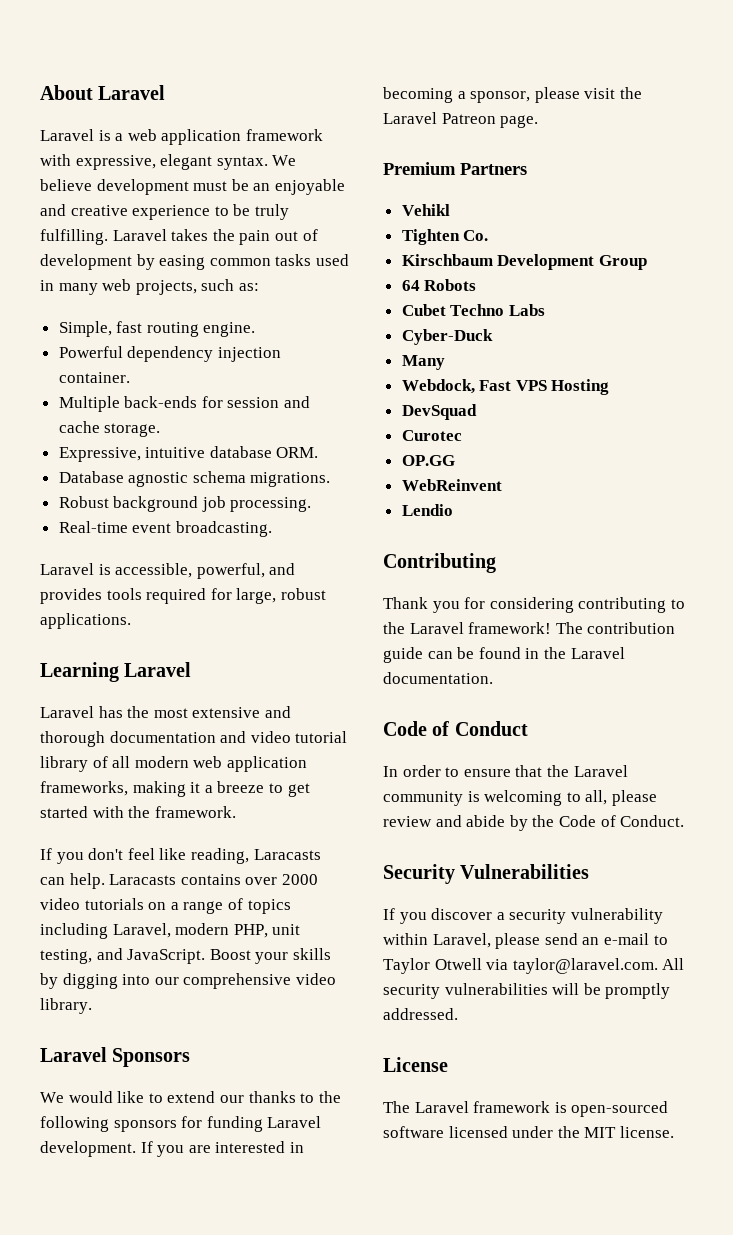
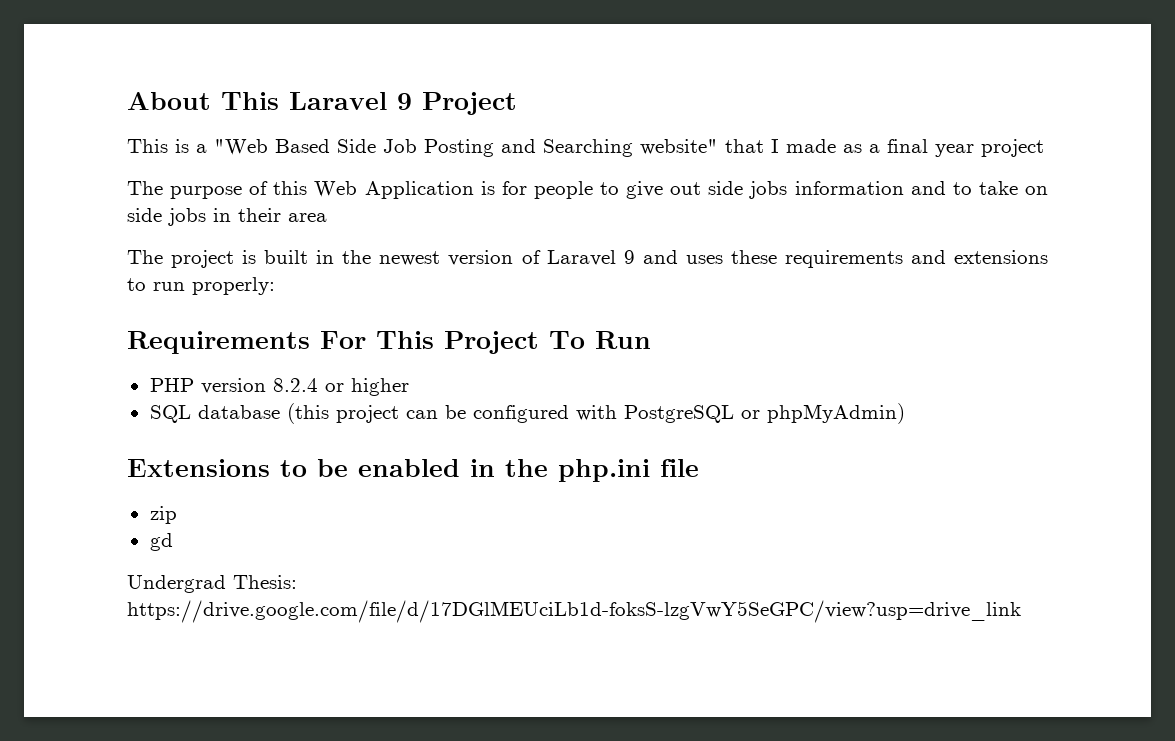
- About Laravel
- Laravel is a web application framework with expressive, elegant syntax. We believe development must be an enjoyable and creative experience to be truly fulfilling. Laravel takes the pain out of development by easing common tasks used in many web projects, such as:
- Simple, fast routing engine.
- Powerful dependency injection container.
- Multiple back-ends for session and cache storage.
- Expressive, intuitive database ORM.
- Database agnostic schema migrations.
- Robust background job processing.
- Real-time event broadcasting.
- Laravel is accessible, powerful, and provides tools required for large, robust applications.
- Learning Laravel
- Laravel has the most extensive and thorough documentation and video tutorial library of all modern web application frameworks, making it a breeze to get started with the framework.
- If you don't feel like reading, Laracasts can help. Laracasts contains over 2000 video tutorials on a range of topics including Laravel, modern PHP, unit testing, and JavaScript. Boost your skills by digging into our comprehensive video library.
- Laravel Sponsors
- We would like to extend our thanks to the following sponsors for funding Laravel development. If you are interested in becoming a sponsor, please visit the Laravel Patreon page.
- Premium Partners
- Vehikl
- Tighten Co.
- Kirschbaum Development Group
- 64 Robots
- Cubet Techno Labs
- Cyber-Duck
- Many
- Webdock, Fast VPS Hosting
- DevSquad
- Curotec
- OP.GG
- WebReinvent
- Lendio
- Contributing
- Thank you for considering contributing to the Laravel framework! The contribution guide can be found in the Laravel documentation.
- Code of Conduct
- In order to ensure that the Laravel community is welcoming to all, please review and abide by the Code of Conduct.
- Security Vulnerabilities
- If you discover a security vulnerability within Laravel, please send an e-mail to Taylor Otwell via taylor@laravel.com. All security vulnerabilities will be promptly addressed.
- License
- The Laravel framework is open-sourced software licensed under the MIT license.
+ About This Laravel 9 Project
+ This is a "Web Based Side Job Posting and Searching website" that I made as a final year project
+ The purpose of this Web Application is for people to give out side jobs information and to take on side jobs in their area
+ The project is built in the newest version of Laravel 9 and uses these requirements and extensions to run properly:
+ Requirements For This Project To Run
+ PHP version 8.2.4 or higher
+ SQL database (this project can be configured with PostgreSQL or phpMyAdmin)
+ Extensions to be enabled in the php.ini file
+ zip
+ gd
+ Undergrad Thesis: https://drive.google.com/file/d/17DGlMEUciLb1d-foksS-lzgVwY5SeGPC/view?usp=drive_link

